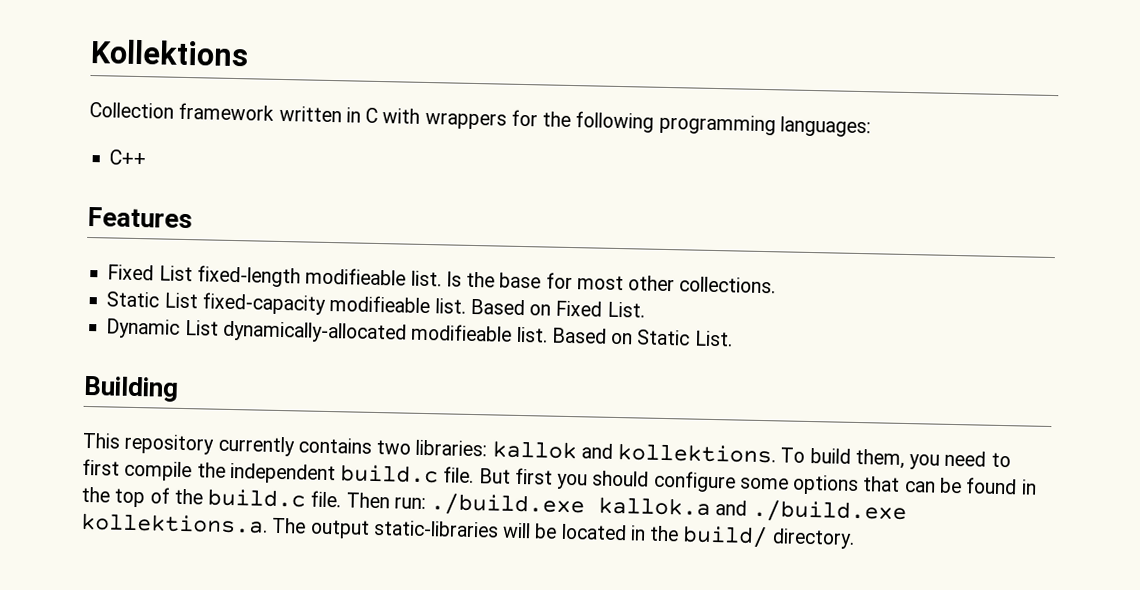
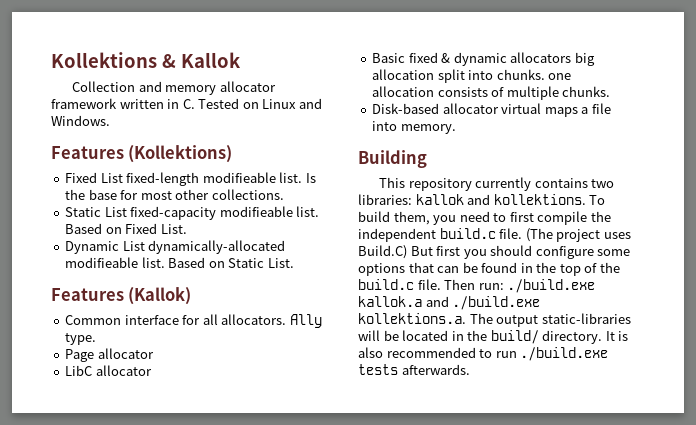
- Kollektions
+ Kollektions & Kallok
- Collection framework written in C with wrappers for the following programming languages:
- C++
- Features
+ Collection and memory allocator framework written in C. Tested on Linux and Windows.
+ Features (Kollektions)
+ Features (Kallok)
+ Common interface for all allocators. Ally type.
+ Page allocator
+ LibC allocator
+ Basic fixed & dynamic allocators big allocation split into chunks. one allocation consists of multiple chunks.
+ Disk-based allocator virtual maps a file into memory.
- But first you should configure some options that can be found in the top of the build.c file.
+ (The project uses Build.C) But first you should configure some options that can be found in the top of the build.c file.
+ It is also recommended to run ./build.exe tests afterwards.

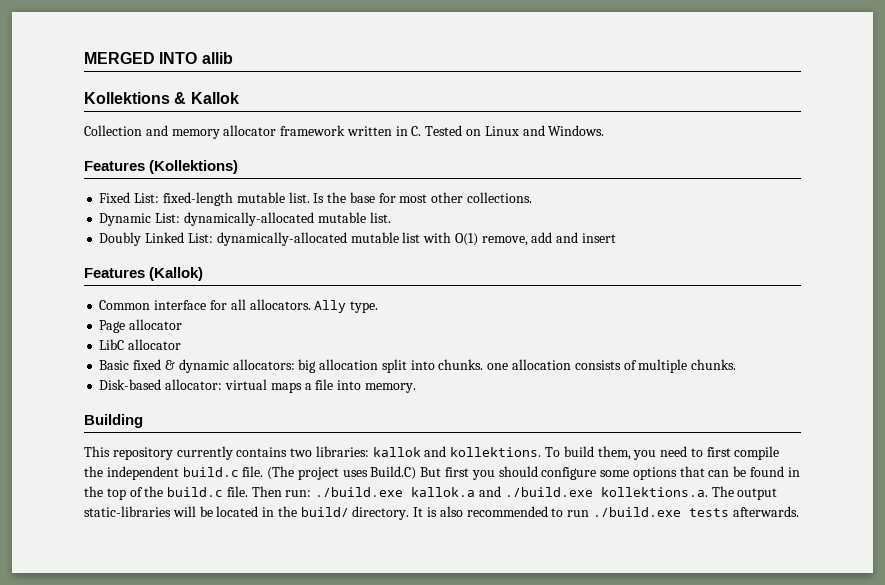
+ MERGED INTO allib
- Fixed List fixed-length modifieable list.
+ Fixed List: fixed-length mutable list.
- Static List fixed-capacity modifieable list. Based on Fixed List.
- Dynamic List dynamically-allocated modifieable list. Based on Static List.
+ Dynamic List: dynamically-allocated mutable list.
+ Doubly Linked List: dynamically-allocated mutable list with O(1) remove, add and insert
- Basic fixed & dynamic allocators big allocation split into chunks. one allocation consists of multiple chunks.
+ Basic fixed & dynamic allocators: big allocation split into chunks. one allocation consists of multiple chunks.
- Disk-based allocator virtual maps a file into memory.
+ Disk-based allocator: virtual maps a file into memory.

